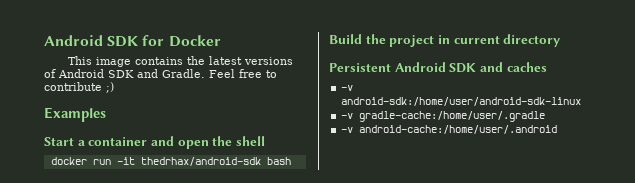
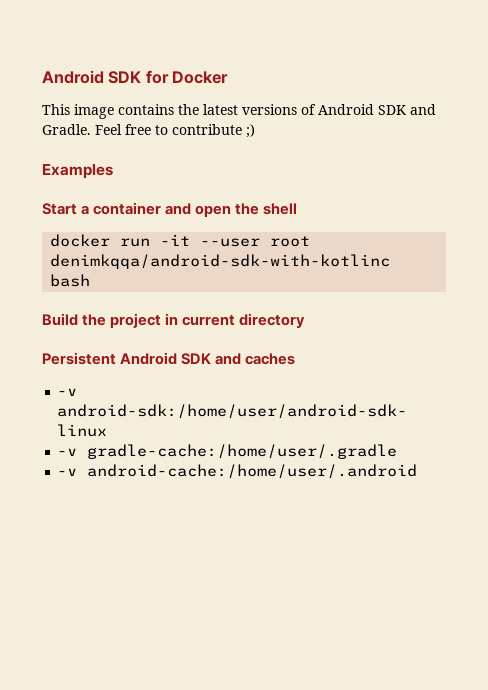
- docker run -it thedrhax/android-sdk bash
+ docker run -it --user root denimkqqa/android-sdk-with-kotlinc bash

